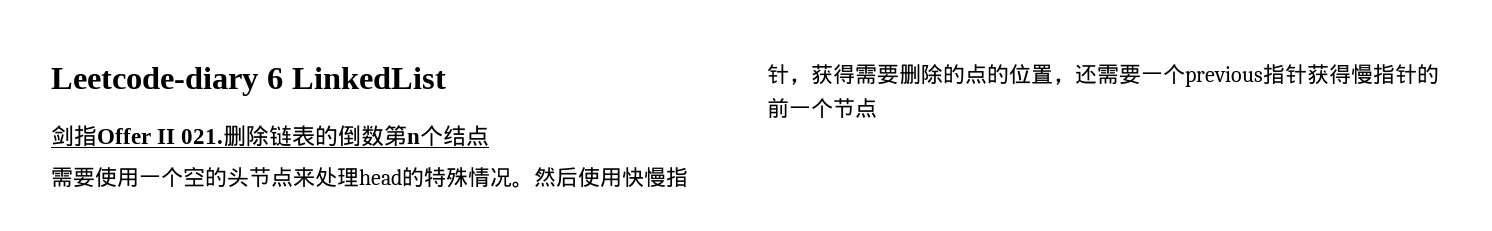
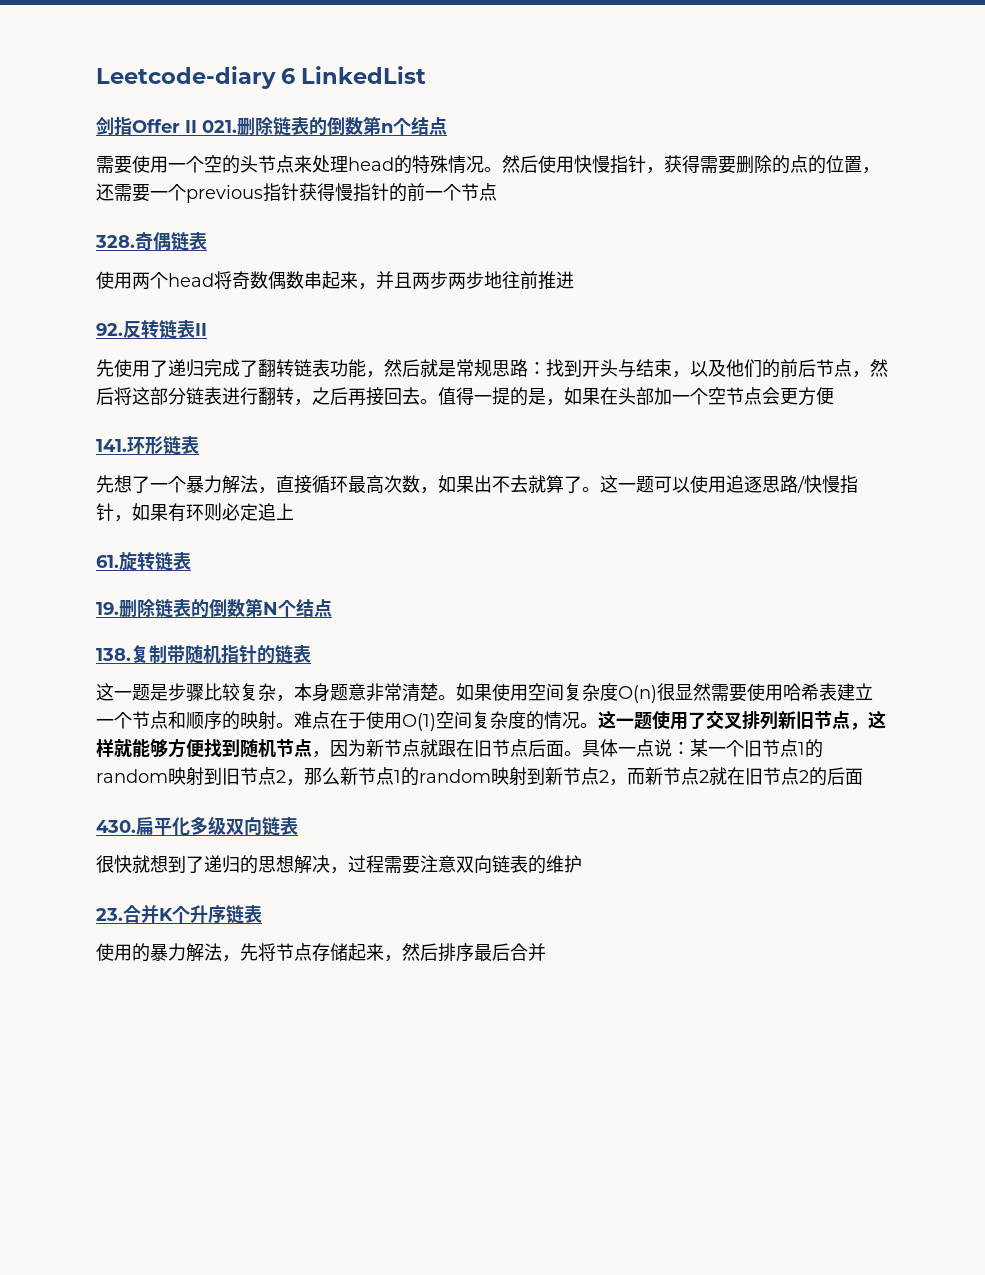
+ 328.奇偶链表
+ 使用两个head将奇数偶数串起来，并且两步两步地往前推进
+ 92.反转链表II
+ 先使用了递归完成了翻转链表功能，然后就是常规思路：找到开头与结束，以及他们的前后节点，然后将这部分链表进行翻转，之后再接回去。值得一提的是，如果在头部加一个空节点会更方便
+ 141.环形链表
+ 先想了一个暴力解法，直接循环最高次数，如果出不去就算了。这一题可以使用追逐思路/快慢指针，如果有环则必定追上
+ 61.旋转链表
+ 19.删除链表的倒数第N个结点
+ 138.复制带随机指针的链表
+ 这一题是步骤比较复杂，本身题意非常清楚。如果使用空间复杂度O(n)很显然需要使用哈希表建立一个节点和顺序的映射。难点在于使用O(1)空间复杂度的情况。这一题使用了交叉排列新旧节点，这样就能够方便找到随机节点，因为新节点就跟在旧节点后面。具体一点说：某一个旧节点1的random映射到旧节点2，那么新节点1的random映射到新节点2，而新节点2就在旧节点2的后面
+ 430.扁平化多级双向链表
+ 很快就想到了递归的思想解决，过程需要注意双向链表的维护
+ 23.合并K个升序链表
+ 使用的暴力解法，先将节点存储起来，然后排序最后合并

